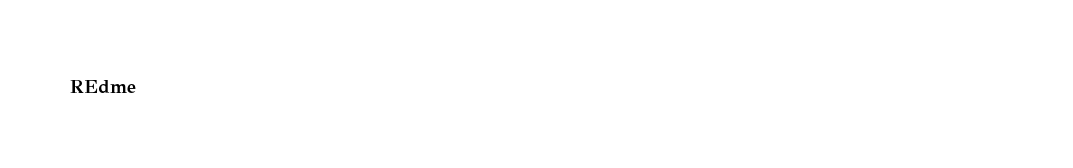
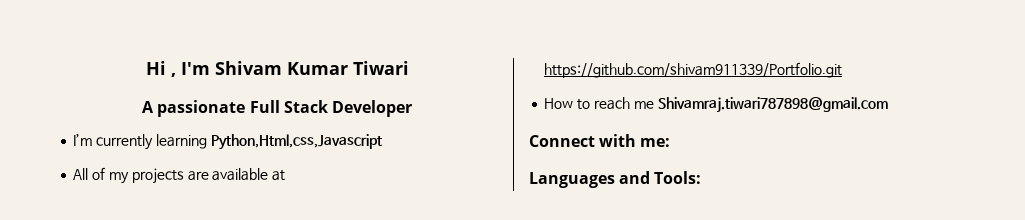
- REdme
+ Hi , I'm Shivam Kumar Tiwari
+ A passionate Full Stack Developer
+ I’m currently learning Python,Html,css,Javascript
+ All of my projects are available at https://github.com/shivam911339/Portfolio.git
+ How to reach me Shivamraj.tiwari787898@gmail.com
+ Connect with me:
+ Languages and Tools:

